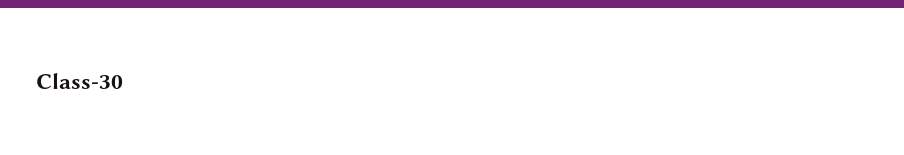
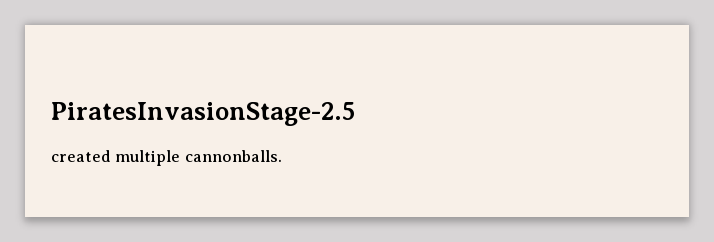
- Class-30
+ PiratesInvasionStage-2.5
+ created multiple cannonballs.

